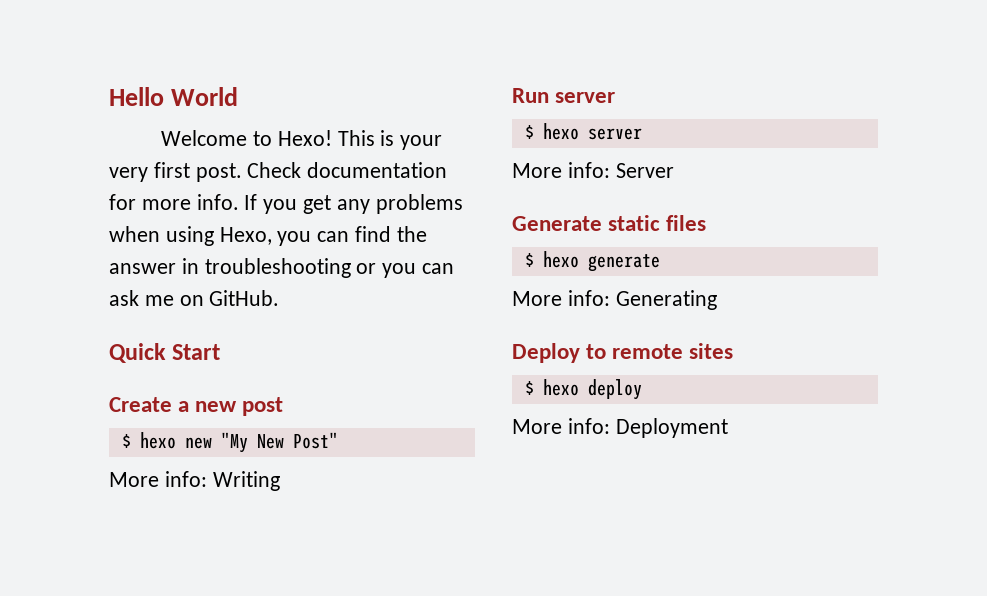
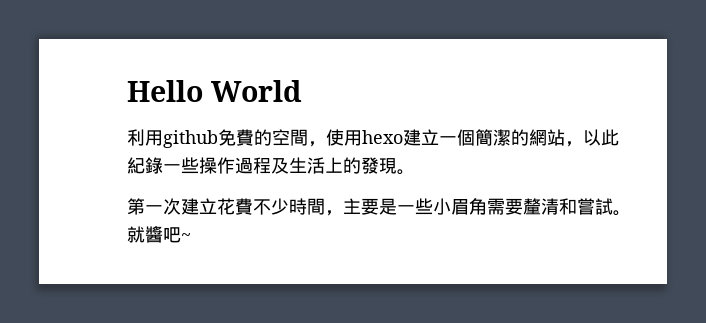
- Welcome to Hexo! This is your very first post. Check documentation for more info. If you get any problems when using Hexo, you can find the answer in troubleshooting or you can ask me on GitHub.
- Quick Start
- Create a new post
- $ hexo new "My New Post"
- More info: Writing
- Run server
- $ hexo server
- More info: Server
- Generate static files
- $ hexo generate
- More info: Generating
- Deploy to remote sites
- $ hexo deploy
- More info: Deployment
+ 利用github免費的空間，使用hexo建立一個簡潔的網站，以此紀錄一些操作過程及生活上的發現。
+ 第一次建立花費不少時間，主要是一些小眉角需要釐清和嘗試。就醬吧~

